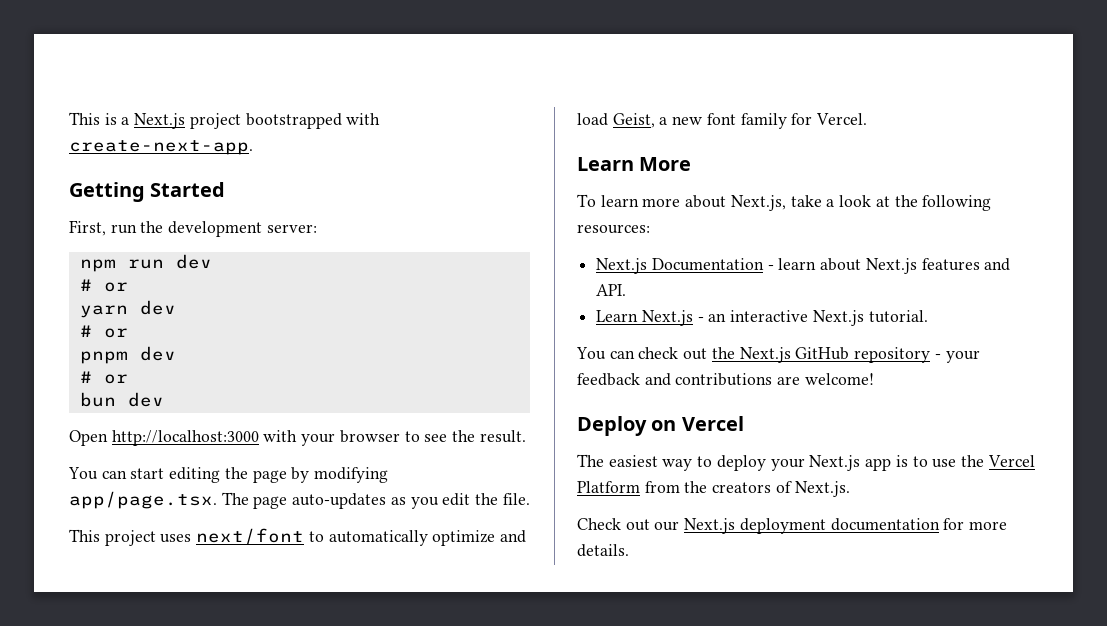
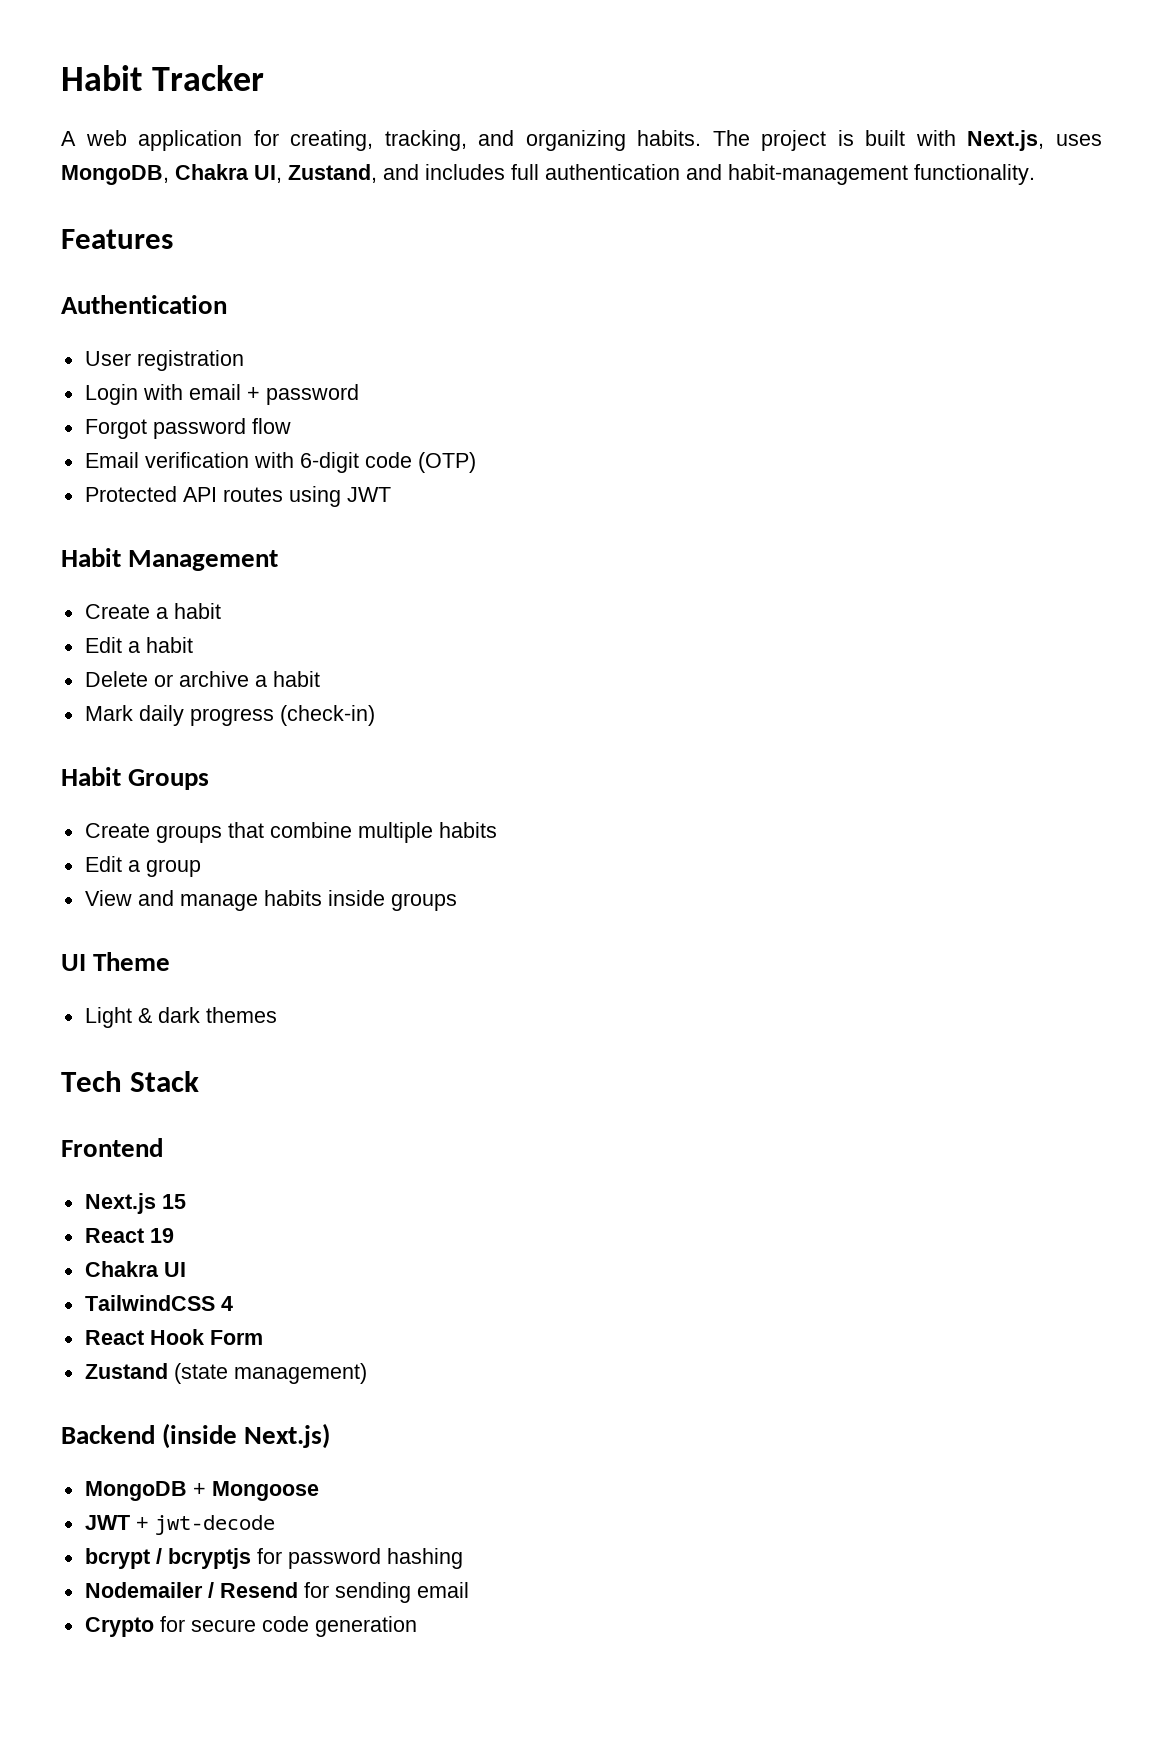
- This is a Next.js project bootstrapped with create-next-app.
- Getting Started
- First, run the development server:
- npm run dev
- # or
- yarn dev
- # or
- pnpm dev
- # or
- bun dev
- Open http://localhost:3000 with your browser to see the result.
- You can start editing the page by modifying app/page.tsx. The page auto-updates as you edit the file.
- This project uses next/font to automatically optimize and load Geist, a new font family for Vercel.
- Learn More
- To learn more about Next.js, take a look at the following resources:
- Next.js Documentation - learn about Next.js features and API.
- Learn Next.js - an interactive Next.js tutorial.
- You can check out the Next.js GitHub repository - your feedback and contributions are welcome!
- Deploy on Vercel
- The easiest way to deploy your Next.js app is to use the Vercel Platform from the creators of Next.js.
- Check out our Next.js deployment documentation for more details.
+ Habit Tracker
+ A web application for creating, tracking, and organizing habits. The project is built with Next.js, uses MongoDB, Chakra UI, Zustand, and includes full authentication and habit-management functionality.
+ Features
+ Authentication
+ User registration
+ Login with email + password
+ Forgot password flow
+ Email verification with 6-digit code (OTP)
+ Protected API routes using JWT
+ Habit Management
+ Create a habit
+ Edit a habit
+ Delete or archive a habit
+ Mark daily progress (check-in)
+ Habit Groups
+ Create groups that combine multiple habits
+ Edit a group
+ View and manage habits inside groups
+ UI Theme
+ Light & dark themes
+ Tech Stack
+ Frontend
+ Next.js 15
+ React 19
+ Chakra UI
+ TailwindCSS 4
+ React Hook Form
+ Zustand (state management)
+ Backend (inside Next.js)
+ MongoDB + Mongoose
+ JWT + jwt-decode
+ bcrypt / bcryptjs for password hashing
+ Nodemailer / Resend for sending email
+ Crypto for secure code generation

